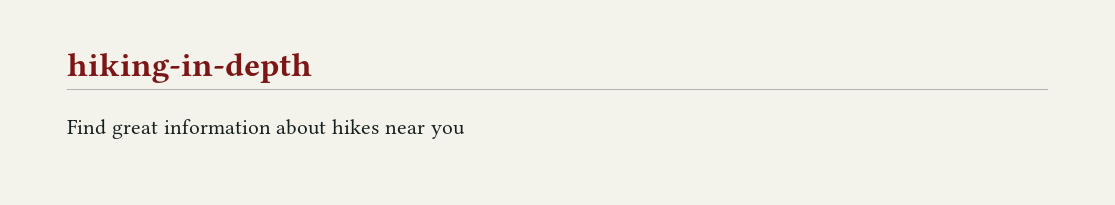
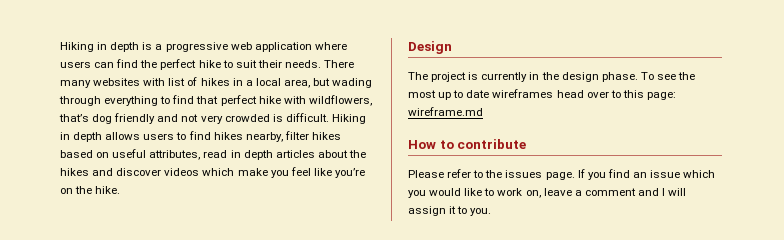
- hiking-in-depth
- Find great information about hikes near you
+ Hiking in depth is a progressive web application where users can find the perfect hike to suit their needs. There many websites with list of hikes in a local area, but wading through everything to find that perfect hike with wildflowers, that’s dog friendly and not very crowded is difficult. Hiking in depth allows users to find hikes nearby, filter hikes based on useful attributes, read in depth articles about the hikes and discover videos which make you feel like you’re on the hike.
+ Design
+ The project is currently in the design phase. To see the most up to date wireframes head over to this page: wireframe.md
+ How to contribute
+ Please refer to the issues page. If you find an issue which you would like to work on, leave a comment and I will assign it to you.

